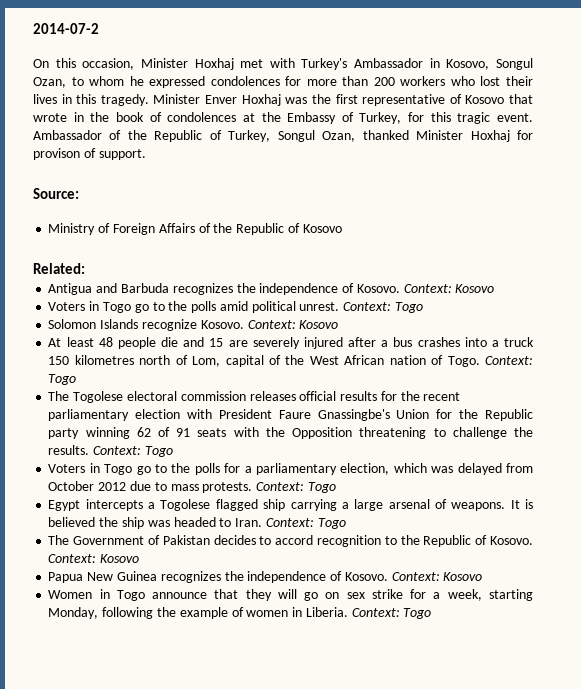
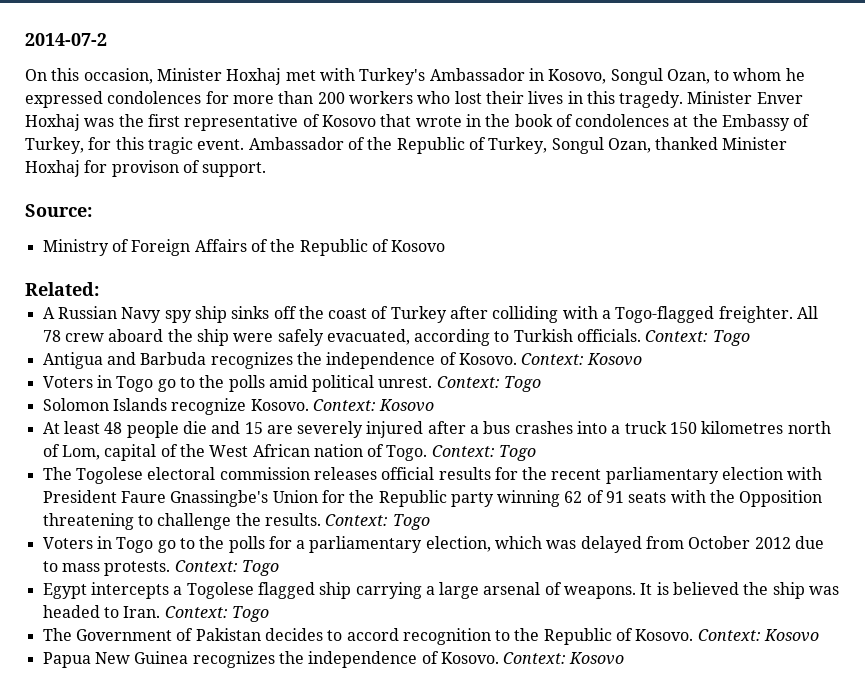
+ A Russian Navy spy ship sinks off the coast of Turkey after colliding with a Togo-flagged freighter. All 78 crew aboard the ship were safely evacuated, according to Turkish officials. Context: Togo
- Women in Togo announce that they will go on sex strike for a week, starting Monday, following the example of women in Liberia. Context: Togo

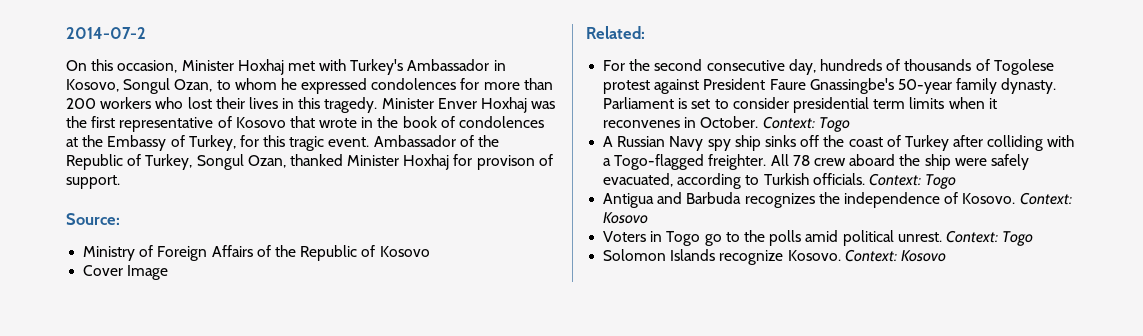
+ Cover Image
+ For the second consecutive day, hundreds of thousands of Togolese protest against President Faure Gnassingbe's 50-year family dynasty. Parliament is set to consider presidential term limits when it reconvenes in October. Context: Togo
- At least 48 people die and 15 are severely injured after a bus crashes into a truck 150 kilometres north of Lom, capital of the West African nation of Togo. Context: Togo
- The Togolese electoral commission releases official results for the recent parliamentary election with President Faure Gnassingbe's Union for the Republic party winning 62 of 91 seats with the Opposition threatening to challenge the results. Context: Togo
- Voters in Togo go to the polls for a parliamentary election, which was delayed from October 2012 due to mass protests. Context: Togo
- Egypt intercepts a Togolese flagged ship carrying a large arsenal of weapons. It is believed the ship was headed to Iran. Context: Togo
- The Government of Pakistan decides to accord recognition to the Republic of Kosovo. Context: Kosovo
- Papua New Guinea recognizes the independence of Kosovo. Context: Kosovo

